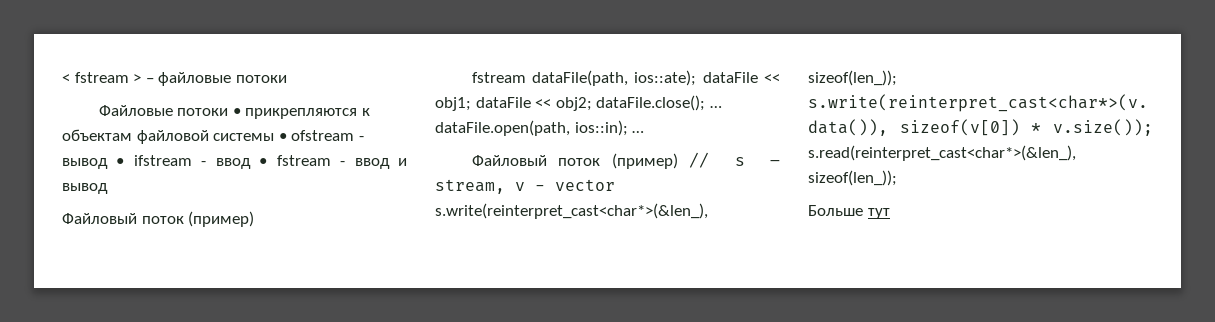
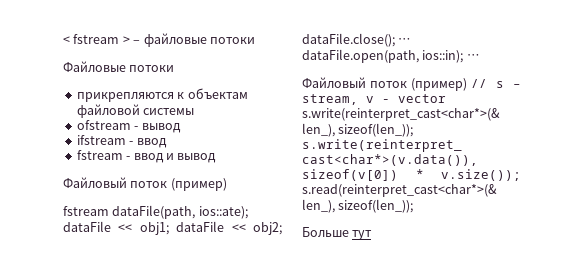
- Файловые потоки • прикрепляются к объектам файловой системы • ofstream - вывод • ifstream - ввод • fstream - ввод и вывод
+ Файловые потоки
+ прикрепляются к объектам файловой системы
+ ofstream - вывод
+ ifstream - ввод
+ fstream - ввод и вывод

